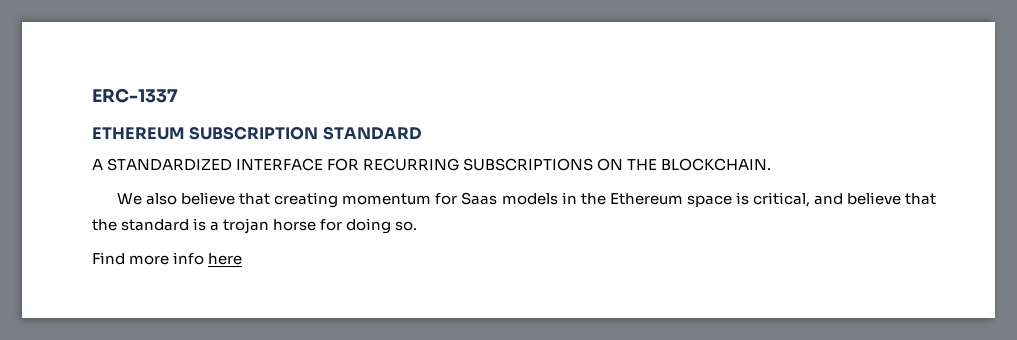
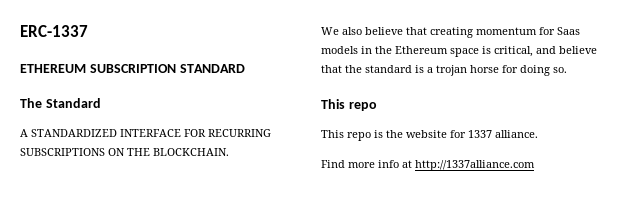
+ The Standard
  We also believe that creating momentum for Saas models in the Ethereum space is critical, and believe that the standard is a trojan horse for doing so.
+ This repo
+ This repo is the website for 1337 alliance.
- Find more info here
+ Find more info at http://1337alliance.com

